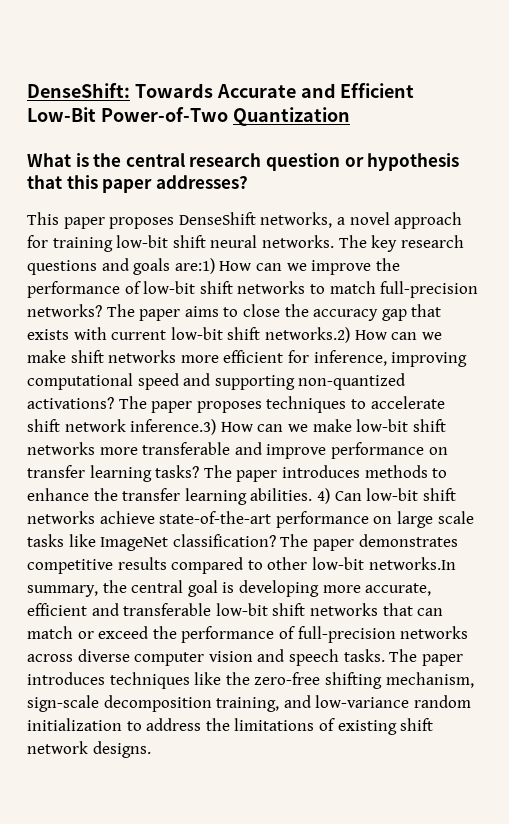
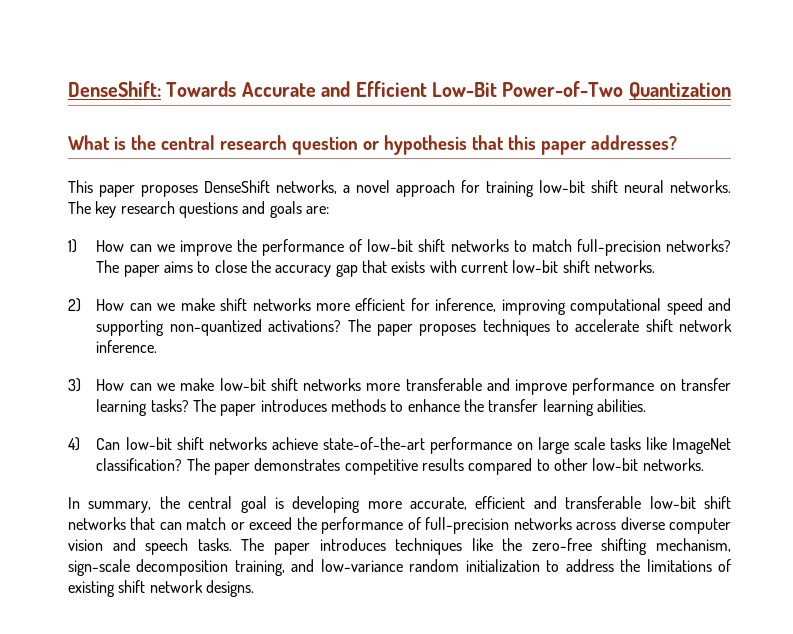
- The key research questions and goals are:1) How can we improve the performance of low-bit shift networks to match full-precision networks?
+ The key research questions and goals are:
+ 1) How can we improve the performance of low-bit shift networks to match full-precision networks?
- The paper aims to close the accuracy gap that exists with current low-bit shift networks.2) How can we make shift networks more efficient for inference, improving computational speed and supporting non-quantized activations?
+ The paper aims to close the accuracy gap that exists with current low-bit shift networks.
+ 2) How can we make shift networks more efficient for inference, improving computational speed and supporting non-quantized activations?
- The paper proposes techniques to accelerate shift network inference.3) How can we make low-bit shift networks more transferable and improve performance on transfer learning tasks?
+ The paper proposes techniques to accelerate shift network inference.
+ 3) How can we make low-bit shift networks more transferable and improve performance on transfer learning tasks?
- The paper introduces methods to enhance the transfer learning abilities. 4) Can low-bit shift networks achieve state-of-the-art performance on large scale tasks like ImageNet classification?
+ The paper introduces methods to enhance the transfer learning abilities.
+ 4) Can low-bit shift networks achieve state-of-the-art performance on large scale tasks like ImageNet classification?
- The paper demonstrates competitive results compared to other low-bit networks.In summary, the central goal is developing more accurate, efficient and transferable low-bit shift networks that can match or exceed the performance of full-precision networks across diverse computer vision and speech tasks.
+ The paper demonstrates competitive results compared to other low-bit networks.
+ In summary, the central goal is developing more accurate, efficient and transferable low-bit shift networks that can match or exceed the performance of full-precision networks across diverse computer vision and speech tasks.

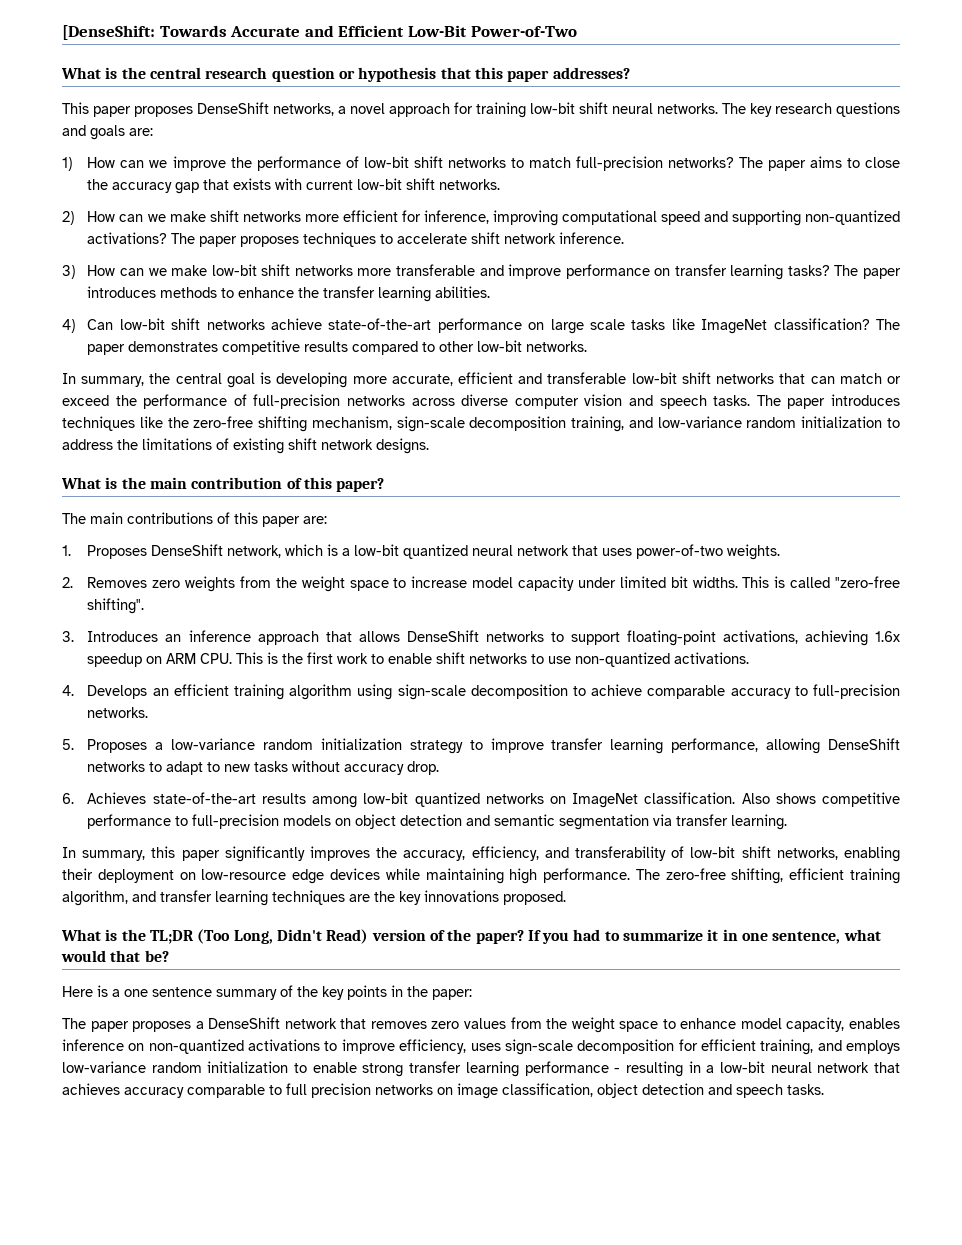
- DenseShift: Towards Accurate and Efficient Low-Bit Power-of-Two Quantization
+ [DenseShift: Towards Accurate and Efficient Low-Bit Power-of-Two
+ What is the main contribution of this paper?
+ The main contributions of this paper are:
+ 1. Proposes DenseShift network, which is a low-bit quantized neural network that uses power-of-two weights.
+ 2. Removes zero weights from the weight space to increase model capacity under limited bit widths. This is called "zero-free shifting".
+ 3. Introduces an inference approach that allows DenseShift networks to support floating-point activations, achieving 1.6x speedup on ARM CPU. This is the first work to enable shift networks to use non-quantized activations.
+ 4. Develops an efficient training algorithm using sign-scale decomposition to achieve comparable accuracy to full-precision networks.
+ 5. Proposes a low-variance random initialization strategy to improve transfer learning performance, allowing DenseShift networks to adapt to new tasks without accuracy drop.
+ 6. Achieves state-of-the-art results among low-bit quantized networks on ImageNet classification. Also shows competitive performance to full-precision models on object detection and semantic segmentation via transfer learning.
+ In summary, this paper significantly improves the accuracy, efficiency, and transferability of low-bit shift networks, enabling their deployment on low-resource edge devices while maintaining high performance. The zero-free shifting, efficient training algorithm, and transfer learning techniques are the key innovations proposed.
+ What is the TL;DR (Too Long, Didn't Read) version of the paper? If you had to summarize it in one sentence, what would that be?
+ Here is a one sentence summary of the key points in the paper:
+ The paper proposes a DenseShift network that removes zero values from the weight space to enhance model capacity, enables inference on non-quantized activations to improve efficiency, uses sign-scale decomposition for efficient training, and employs low-variance random initialization to enable strong transfer learning performance - resulting in a low-bit neural network that achieves accuracy comparable to full precision networks on image classification, object detection and speech tasks.

